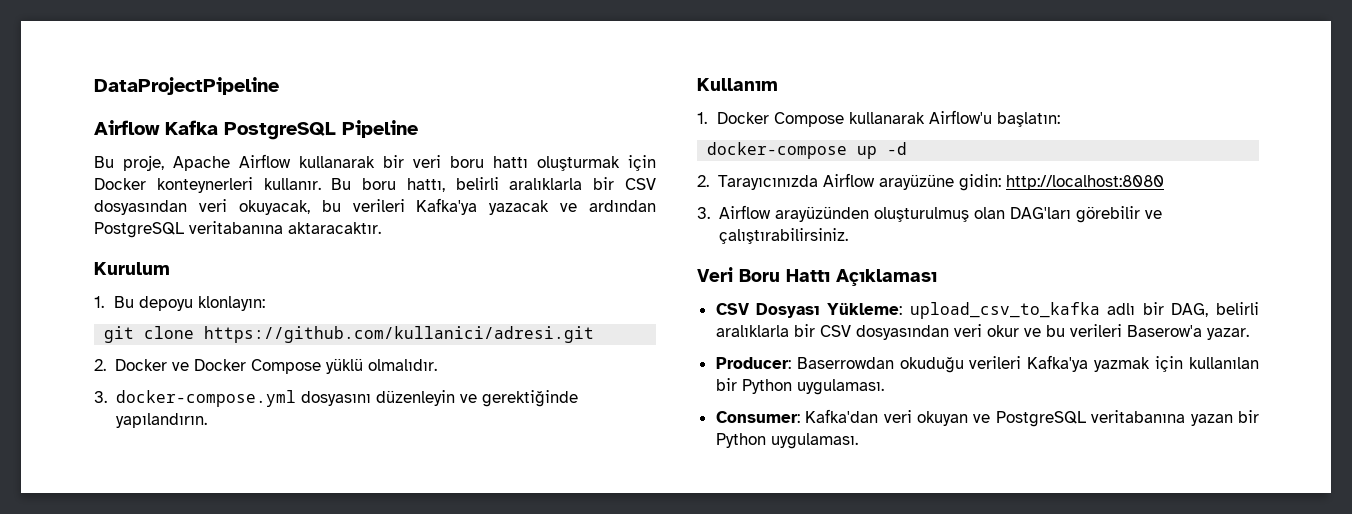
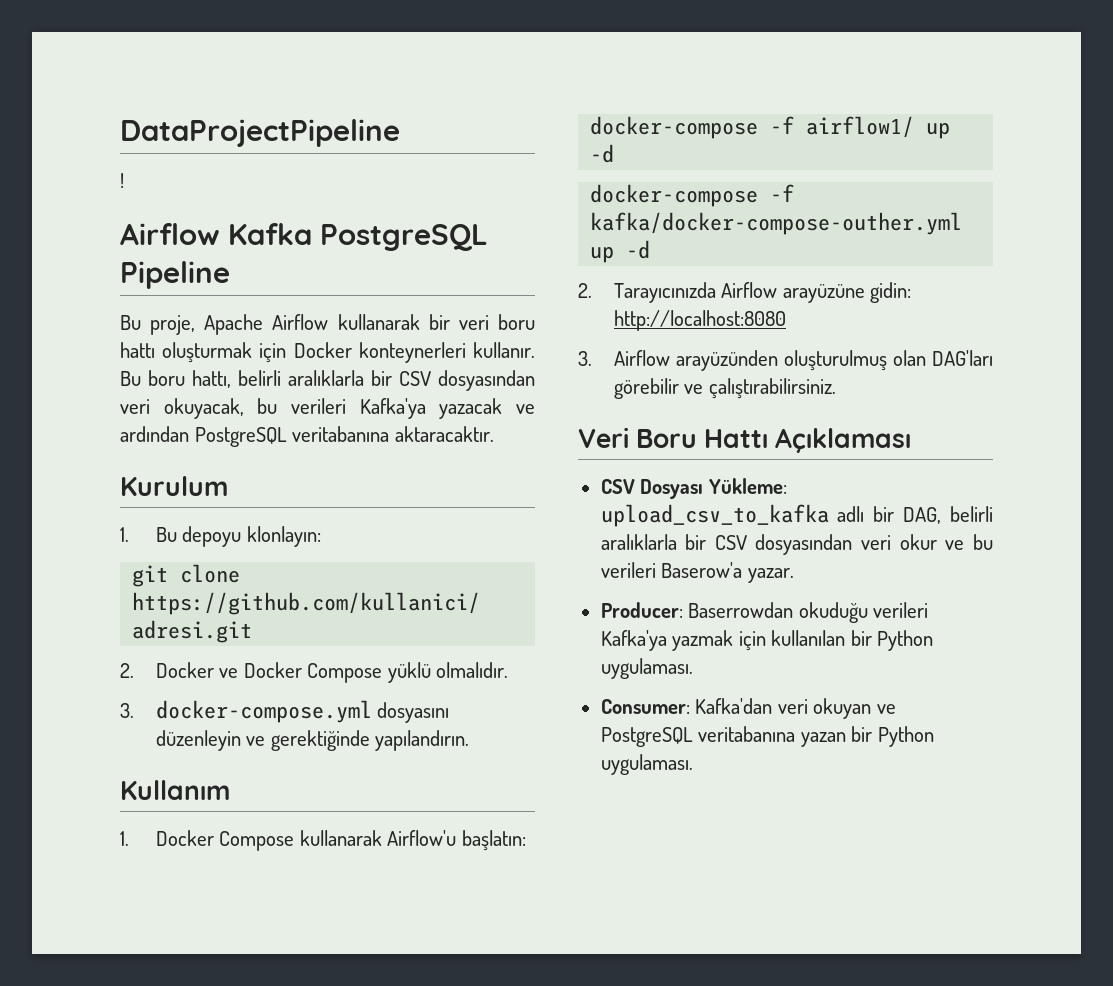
+ !
- docker-compose up -d
+ docker-compose -f airflow1/ up -d
+ docker-compose -f kafka/docker-compose-outher.yml up -d

